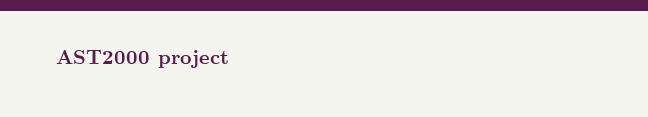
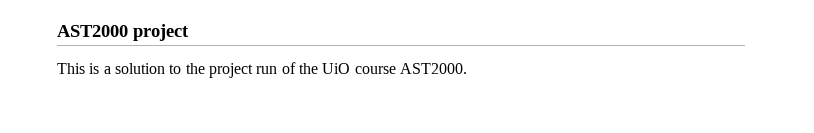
+ This is a solution to the project run of the UiO course AST2000.

